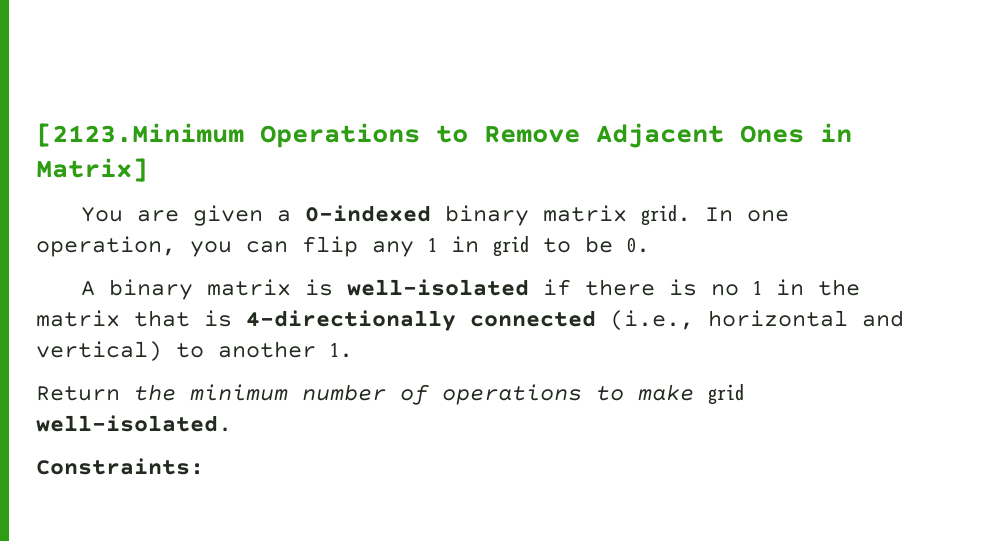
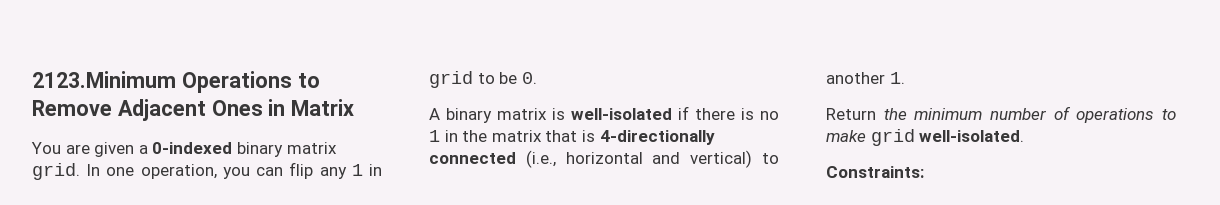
- [2123.Minimum Operations to Remove Adjacent Ones in Matrix]
+ 2123.Minimum Operations to Remove Adjacent Ones in Matrix

